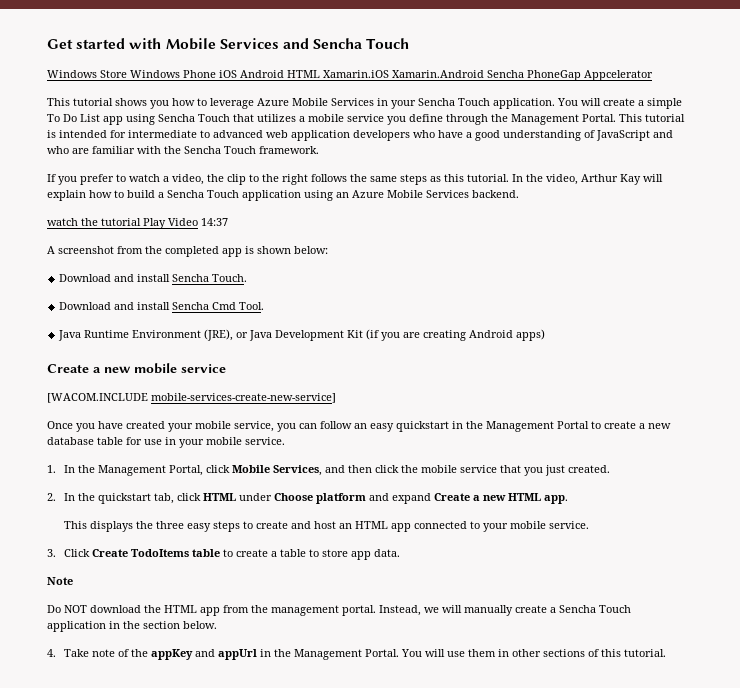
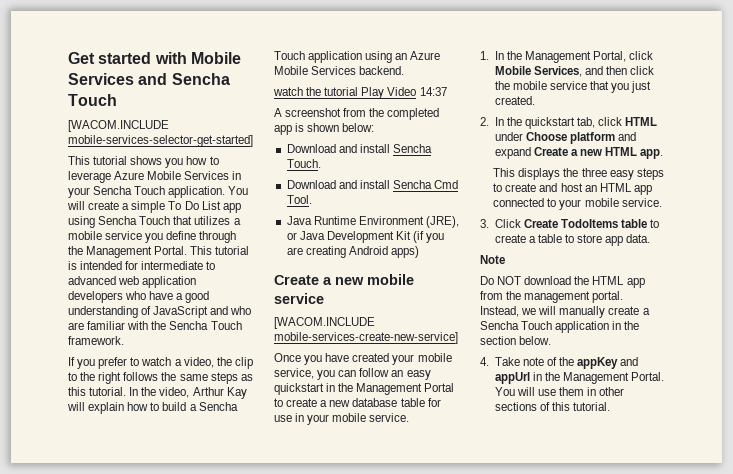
- Windows Store Windows Phone iOS Android HTML Xamarin.iOS Xamarin.Android Sencha PhoneGap Appcelerator
+ [WACOM.INCLUDE mobile-services-selector-get-started]

